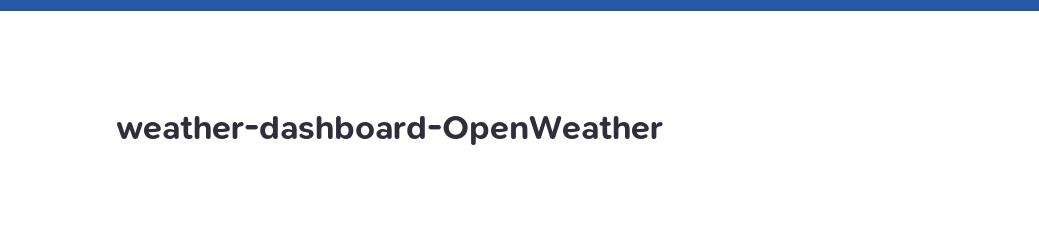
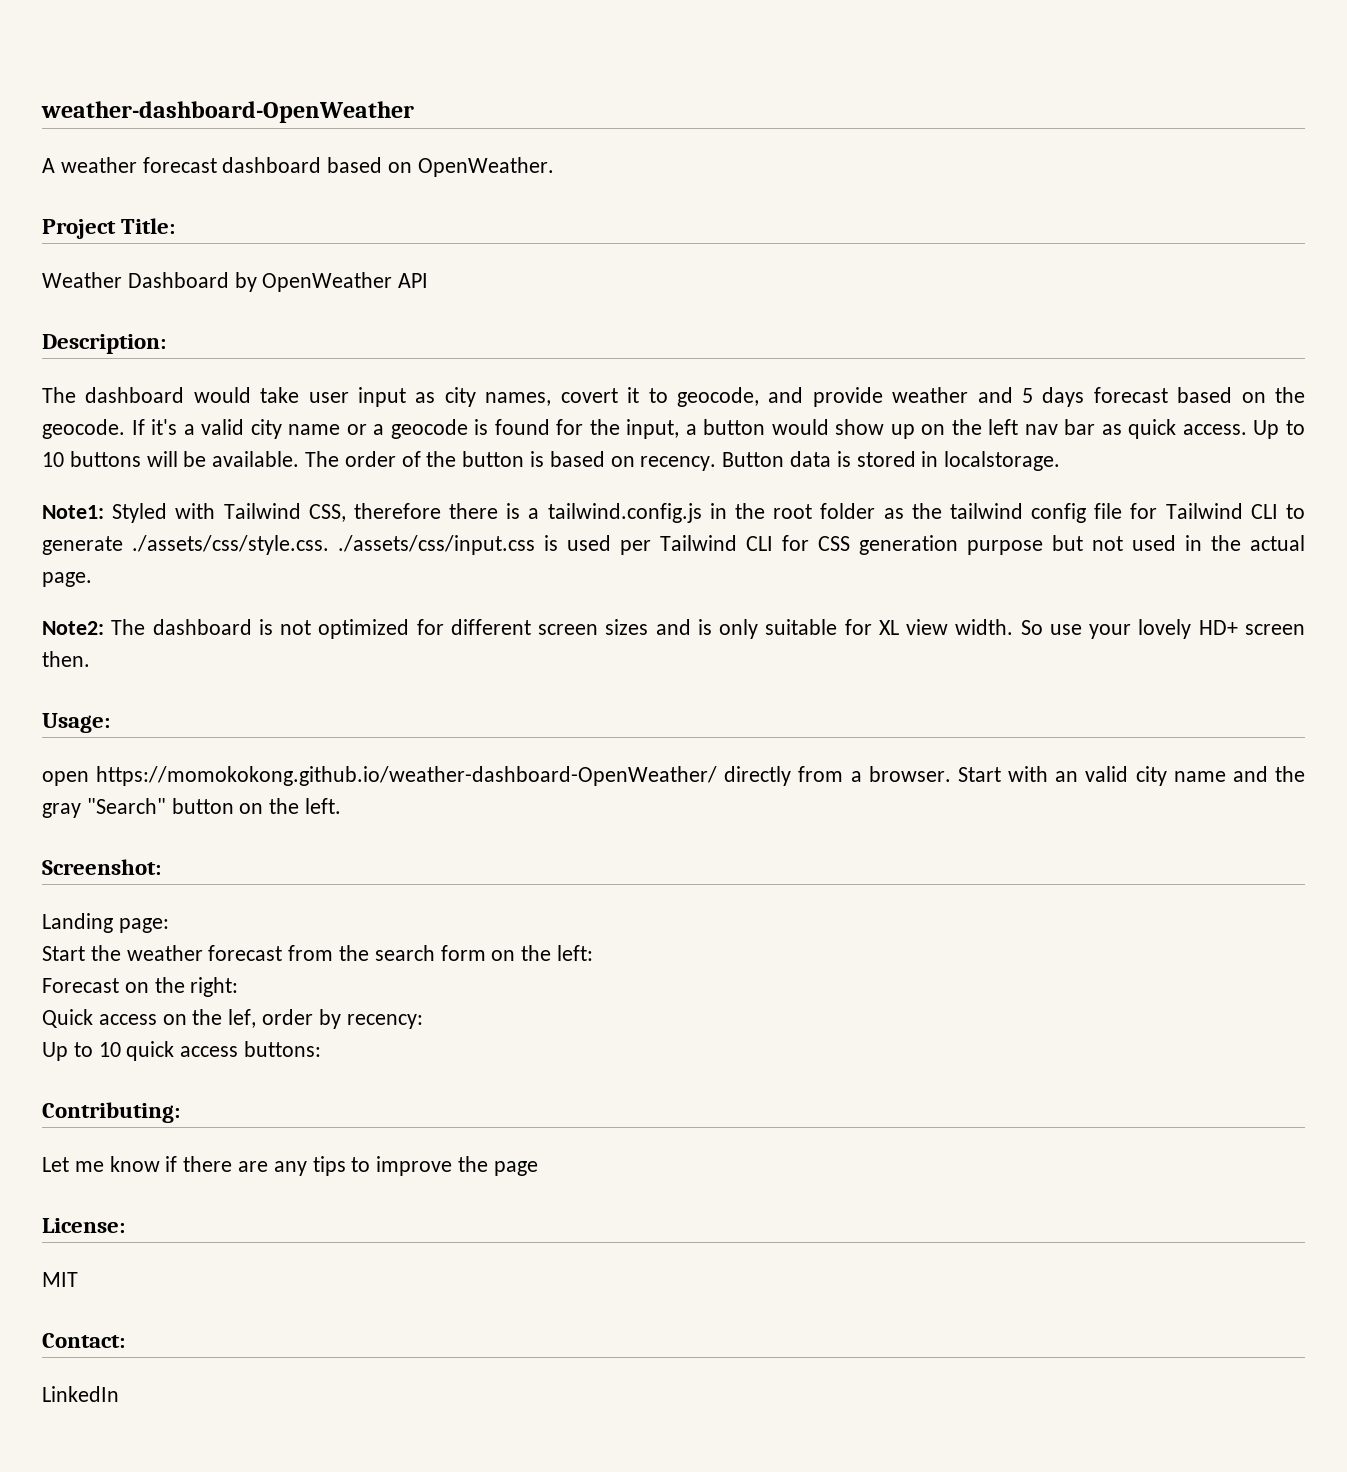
+ A weather forecast dashboard based on OpenWeather.
+ Project Title:
+ Weather Dashboard by OpenWeather API
+ Description:
+ The dashboard would take user input as city names, covert it to geocode, and provide weather and 5 days forecast based on the geocode. If it's a valid city name or a geocode is found for the input, a button would show up on the left nav bar as quick access. Up to 10 buttons will be available. The order of the button is based on recency. Button data is stored in localstorage.
+ Note1: Styled with Tailwind CSS, therefore there is a tailwind.config.js in the root folder as the tailwind config file for Tailwind CLI to generate ./assets/css/style.css. ./assets/css/input.css is used per Tailwind CLI for CSS generation purpose but not used in the actual page.
+ Note2: The dashboard is not optimized for different screen sizes and is only suitable for XL view width. So use your lovely HD+ screen then.
+ Usage:
+ open https://momokokong.github.io/weather-dashboard-OpenWeather/ directly from a browser. Start with an valid city name and the gray "Search" button on the left.
+ Screenshot:
+ Landing page:
+ Start the weather forecast from the search form on the left:
+ Forecast on the right:
+ Quick access on the lef, order by recency:
+ Up to 10 quick access buttons:
+ Contributing:
+ Let me know if there are any tips to improve the page
+ License:
+ MIT
+ Contact:
+ LinkedIn

